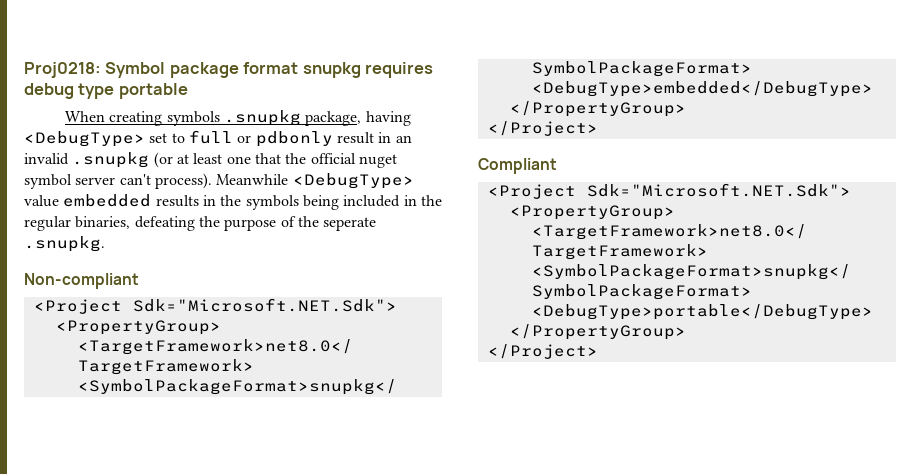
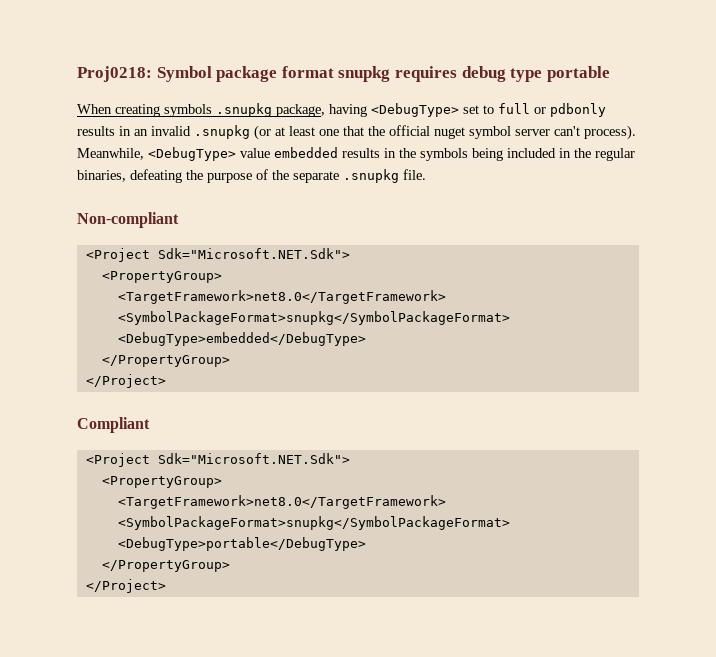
- When creating symbols .snupkg package, having <DebugType> set to full or pdbonly result in an invalid .snupkg (or at least one that the official nuget symbol server can't process).
+ When creating symbols .snupkg package, having <DebugType> set to full or pdbonly results in an invalid .snupkg (or at least one that the official nuget symbol server can't process).
- Meanwhile <DebugType> value embedded results in the symbols being included in the regular binaries, defeating the purpose of the seperate .snupkg.
+ Meanwhile, <DebugType> value embedded results in the symbols being included in the regular binaries, defeating the purpose of the separate .snupkg file.

